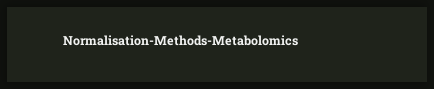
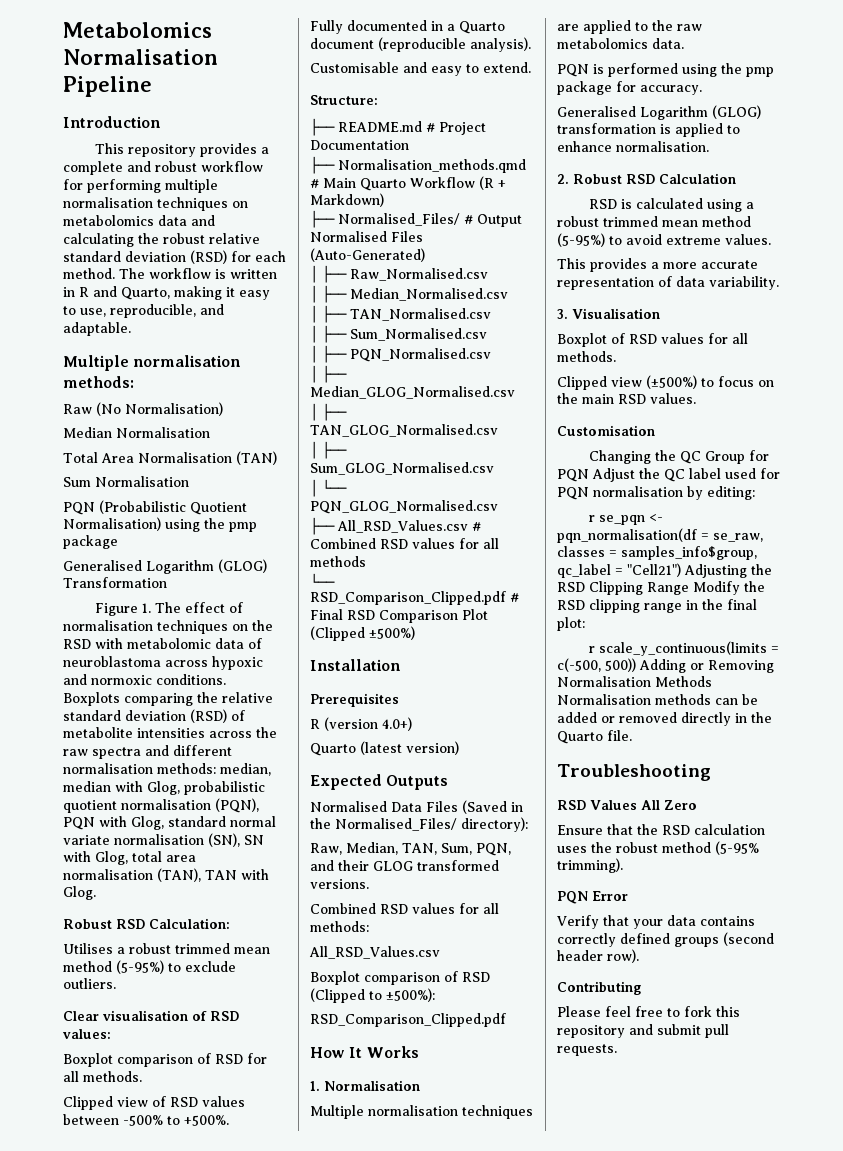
- Normalisation-Methods-Metabolomics
+ Metabolomics Normalisation Pipeline
+ Introduction
+ This repository provides a complete and robust workflow for performing multiple normalisation techniques on metabolomics data and calculating the robust relative standard deviation (RSD) for each method. The workflow is written in R and Quarto, making it easy to use, reproducible, and adaptable.
+ Multiple normalisation methods:
+ Raw (No Normalisation)
+ Median Normalisation
+ Total Area Normalisation (TAN)
+ Sum Normalisation
+ PQN (Probabilistic Quotient Normalisation) using the pmp package
+ Generalised Logarithm (GLOG) Transformation
+ Figure 1. The effect of normalisation techniques on the RSD with metabolomic data of neuroblastoma across hypoxic and normoxic conditions. Boxplots comparing the relative standard deviation (RSD) of metabolite intensities across the raw spectra and different normalisation methods: median, median with Glog, probabilistic quotient normalisation (PQN), PQN with Glog, standard normal variate normalisation (SN), SN with Glog, total area normalisation (TAN), TAN with Glog.
+ Robust RSD Calculation:
+ Utilises a robust trimmed mean method (5-95%) to exclude outliers.
+ Clear visualisation of RSD values:
+ Boxplot comparison of RSD for all methods.
+ Clipped view of RSD values between -500% to +500%.
+ Fully documented in a Quarto document (reproducible analysis).
+ Customisable and easy to extend.
+ Structure:
+ ├── README.md # Project Documentation
+ ├── Normalisation_methods.qmd # Main Quarto Workflow (R + Markdown)
+ ├── Normalised_Files/ # Output Normalised Files (Auto-Generated)
+ │ ├── Raw_Normalised.csv
+ │ ├── Median_Normalised.csv
+ │ ├── TAN_Normalised.csv
+ │ ├── Sum_Normalised.csv
+ │ ├── PQN_Normalised.csv
+ │ ├── Median_GLOG_Normalised.csv
+ │ ├── TAN_GLOG_Normalised.csv
+ │ ├── Sum_GLOG_Normalised.csv
+ │ └── PQN_GLOG_Normalised.csv
+ ├── All_RSD_Values.csv # Combined RSD values for all methods
+ └── RSD_Comparison_Clipped.pdf # Final RSD Comparison Plot (Clipped ±500%)
+ Installation
+ Prerequisites
+ R (version 4.0+)
+ Quarto (latest version)
+ Expected Outputs
+ Normalised Data Files (Saved in the Normalised_Files/ directory):
+ Raw, Median, TAN, Sum, PQN, and their GLOG transformed versions.
+ Combined RSD values for all methods:
+ All_RSD_Values.csv
+ Boxplot comparison of RSD (Clipped to ±500%):
+ RSD_Comparison_Clipped.pdf
+ How It Works
+ 1. Normalisation
+ Multiple normalisation techniques are applied to the raw metabolomics data.
+ PQN is performed using the pmp package for accuracy.
+ Generalised Logarithm (GLOG) transformation is applied to enhance normalisation.
+ 2. Robust RSD Calculation
+ RSD is calculated using a robust trimmed mean method (5-95%) to avoid extreme values.
+ This provides a more accurate representation of data variability.
+ 3. Visualisation
+ Boxplot of RSD values for all methods.
+ Clipped view (±500%) to focus on the main RSD values.
+ Customisation
+ Changing the QC Group for PQN Adjust the QC label used for PQN normalisation by editing:
+ r se_pqn <- pqn_normalisation(df = se_raw, classes = samples_info$group, qc_label = "Cell21") Adjusting the RSD Clipping Range Modify the RSD clipping range in the final plot:
+ r scale_y_continuous(limits = c(-500, 500)) Adding or Removing Normalisation Methods Normalisation methods can be added or removed directly in the Quarto file.
+ Troubleshooting
+ RSD Values All Zero
+ Ensure that the RSD calculation uses the robust method (5-95% trimming).
+ PQN Error
+ Verify that your data contains correctly defined groups (second header row).
+ Contributing
+ Please feel free to fork this repository and submit pull requests.

